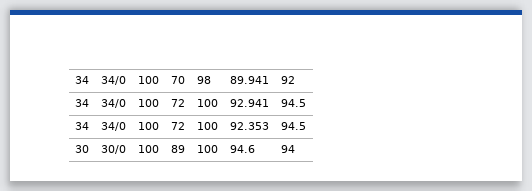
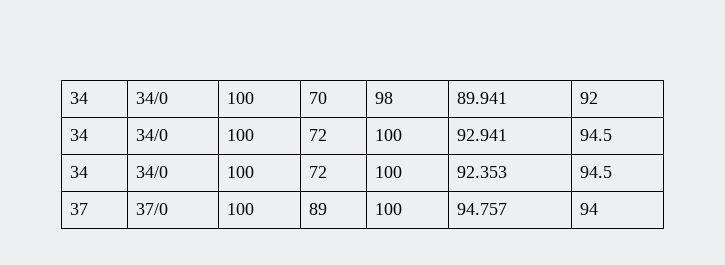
- 30 | 30/0 | 100 | 89 | 100 | 94.6 | 94
+ 37 | 37/0 | 100 | 89 | 100 | 94.757 | 94

